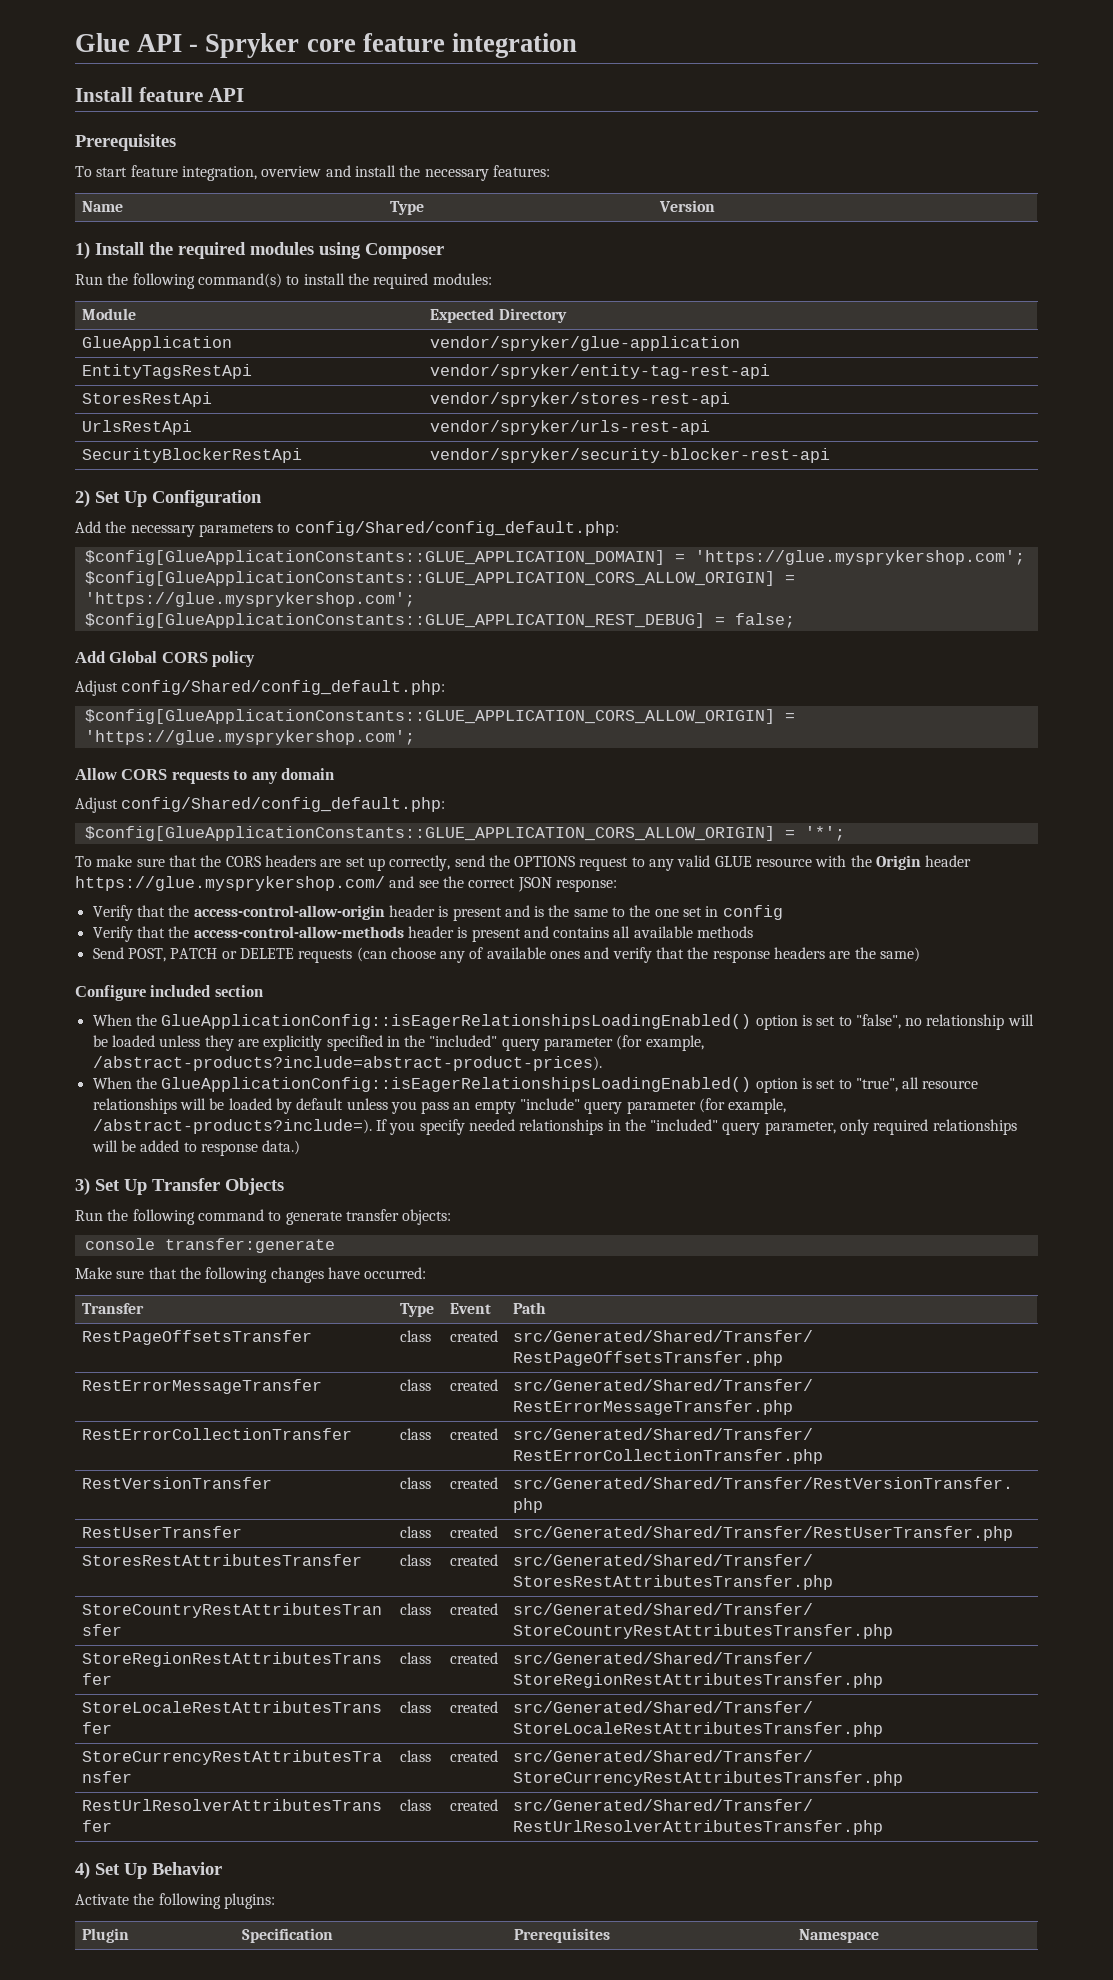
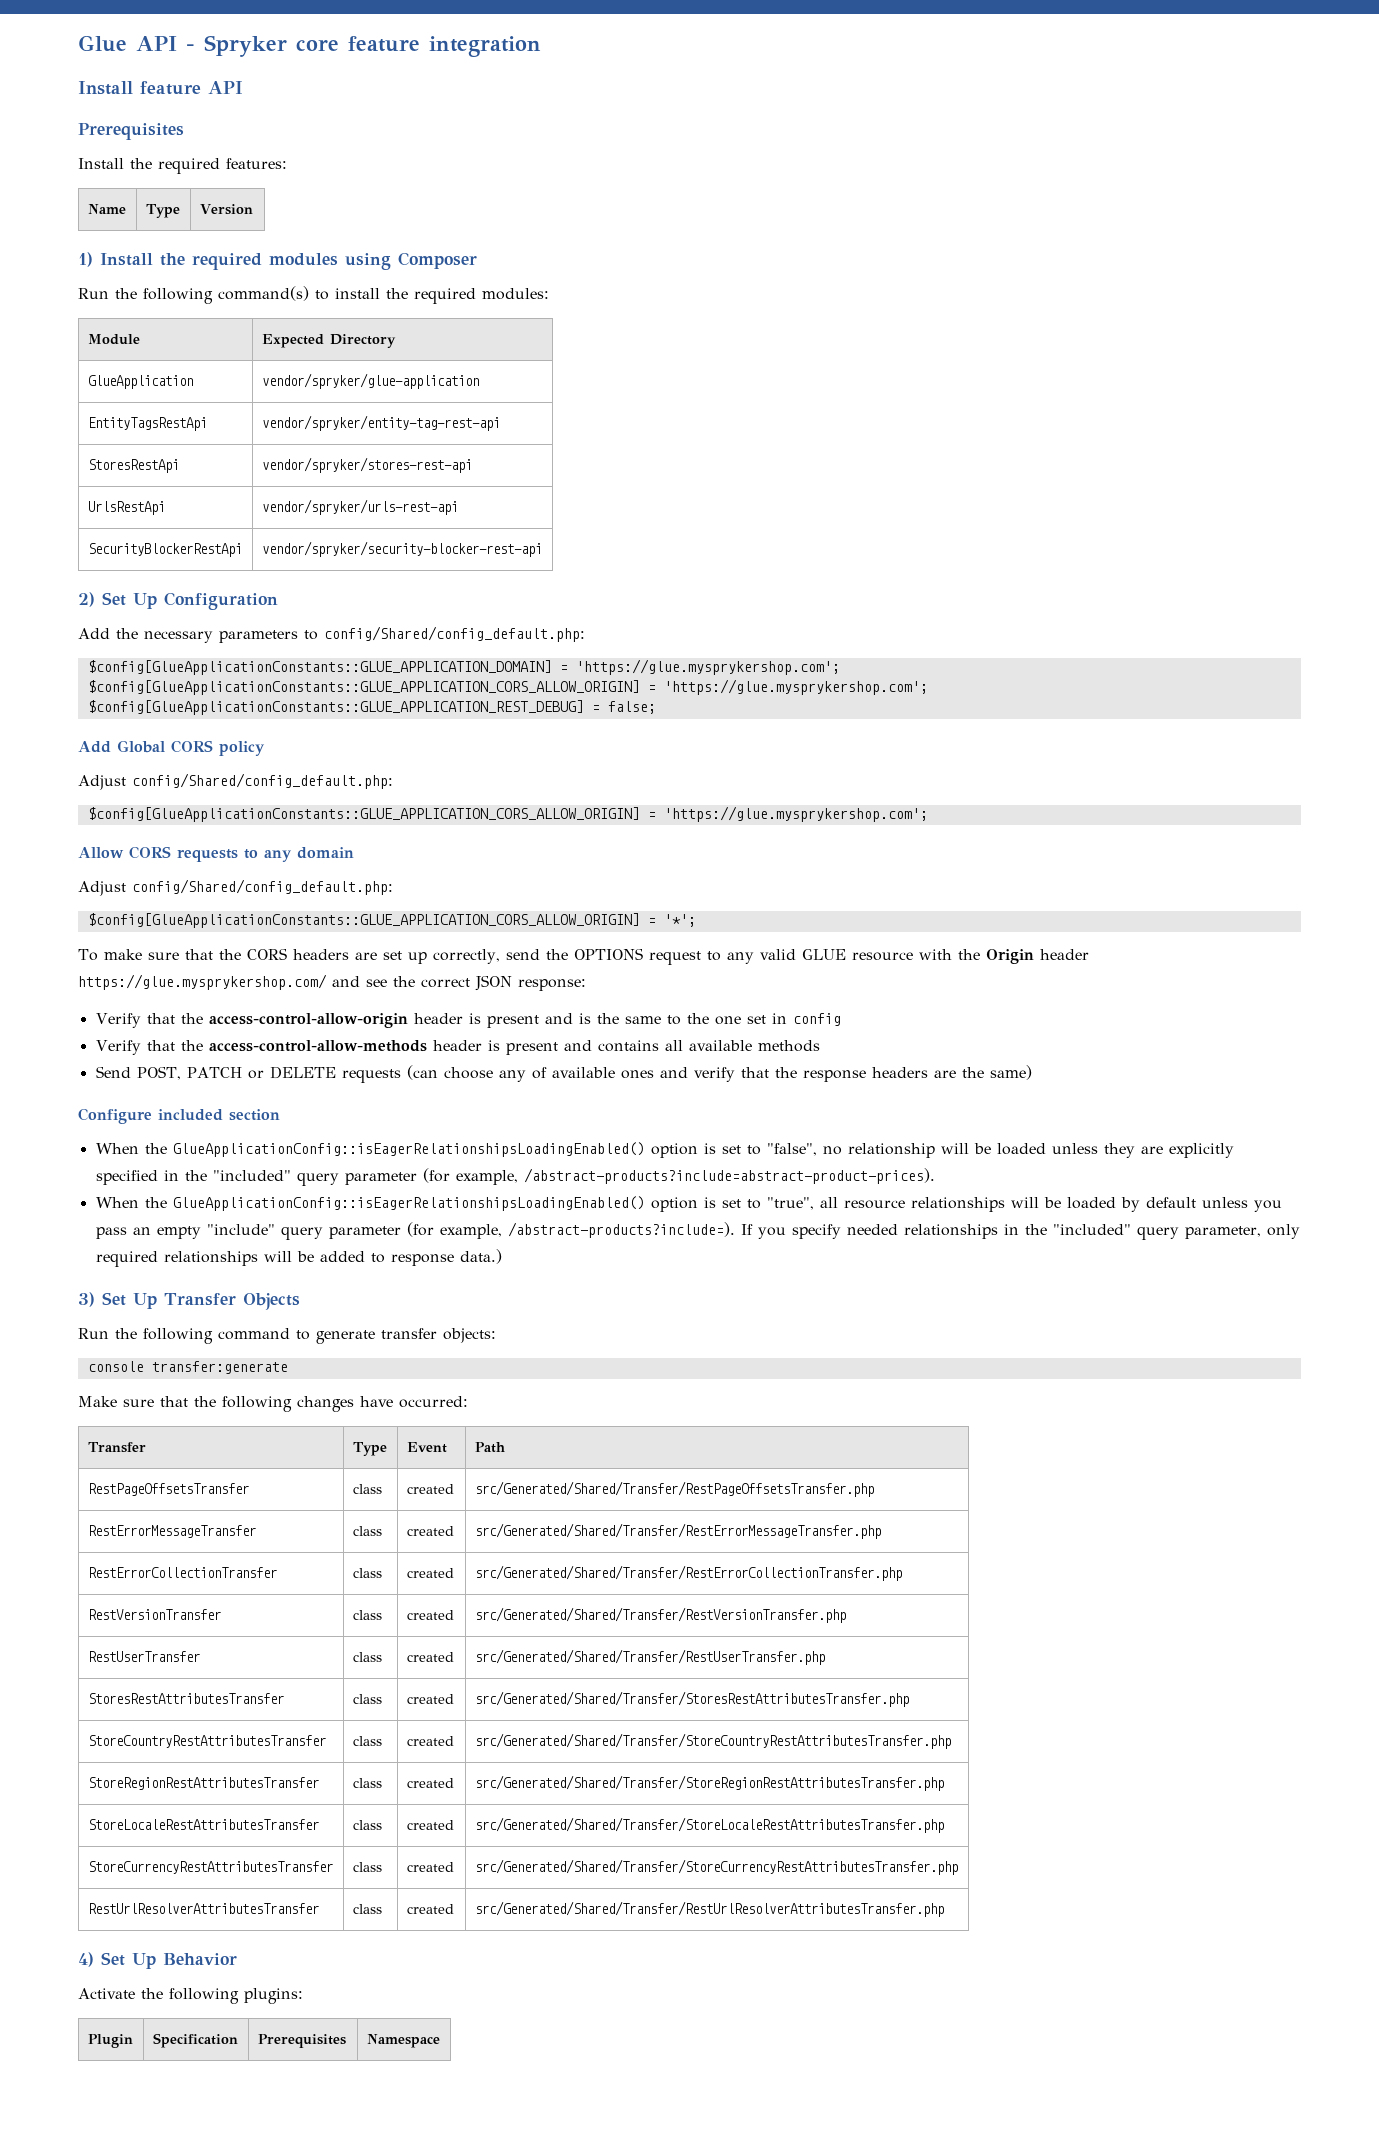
- To start feature integration, overview and install the necessary features:
+ Install the required features:

